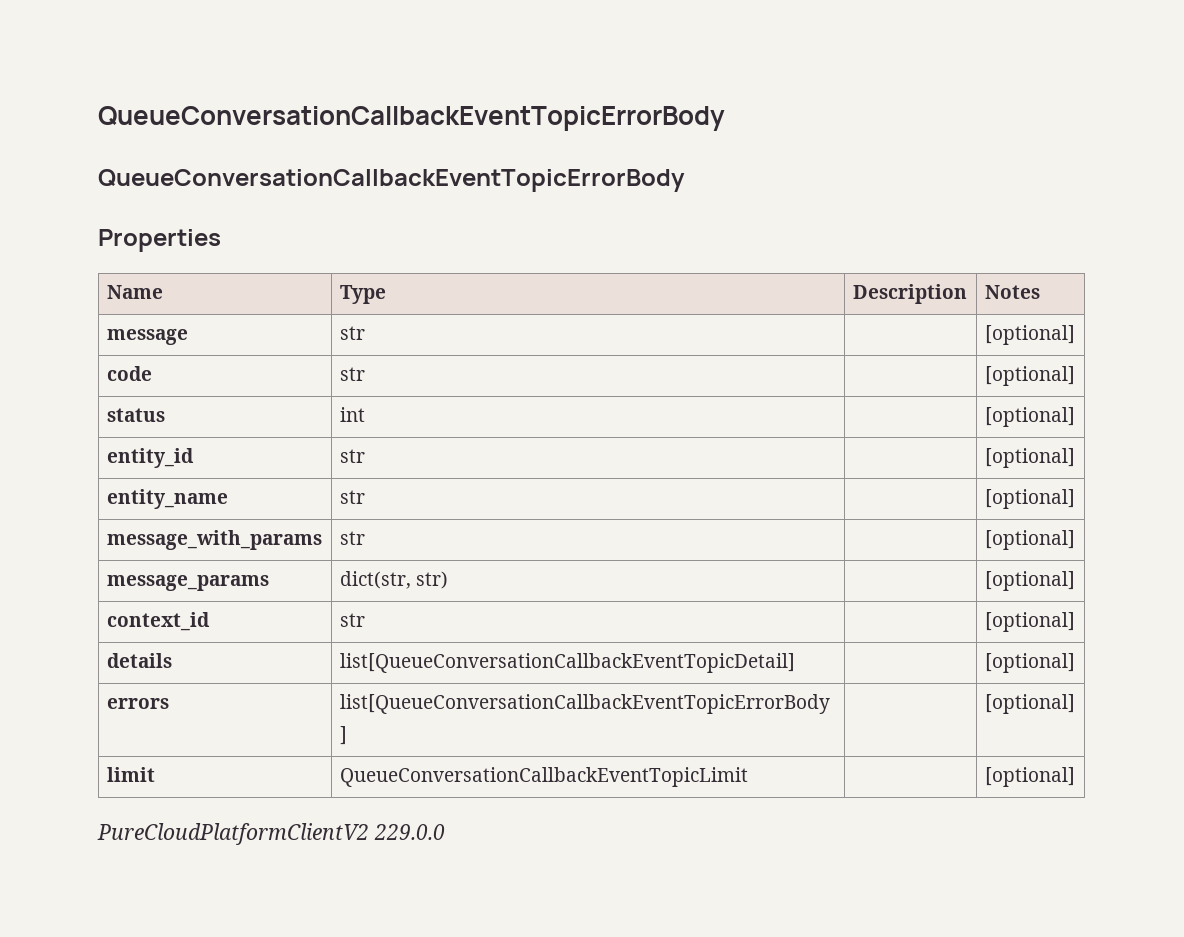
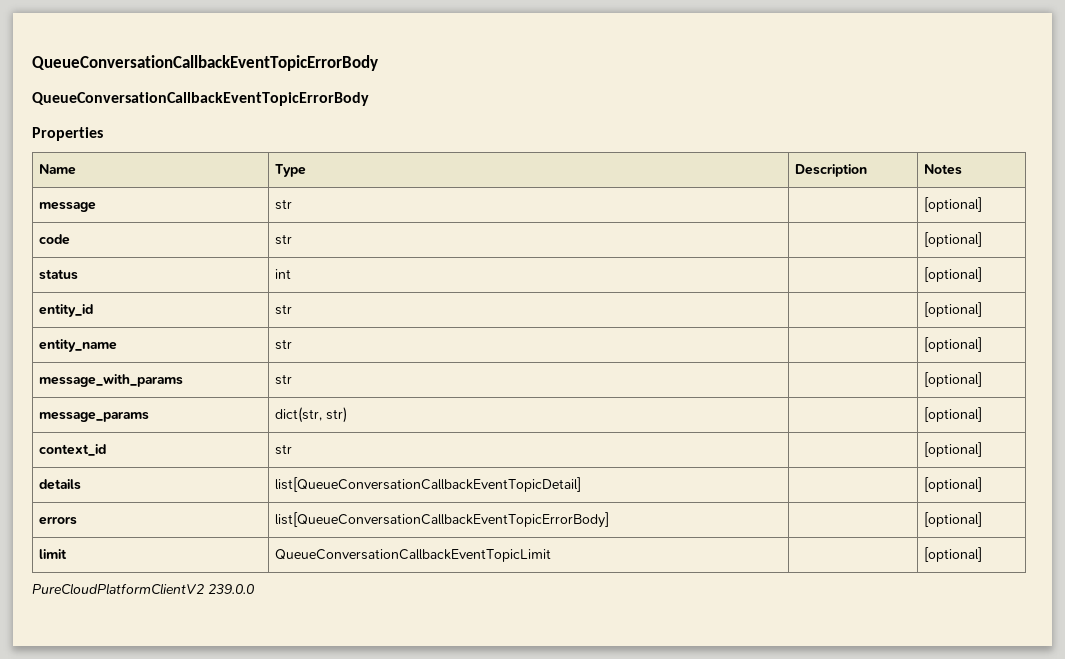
- PureCloudPlatformClientV2 229.0.0
+ PureCloudPlatformClientV2 239.0.0

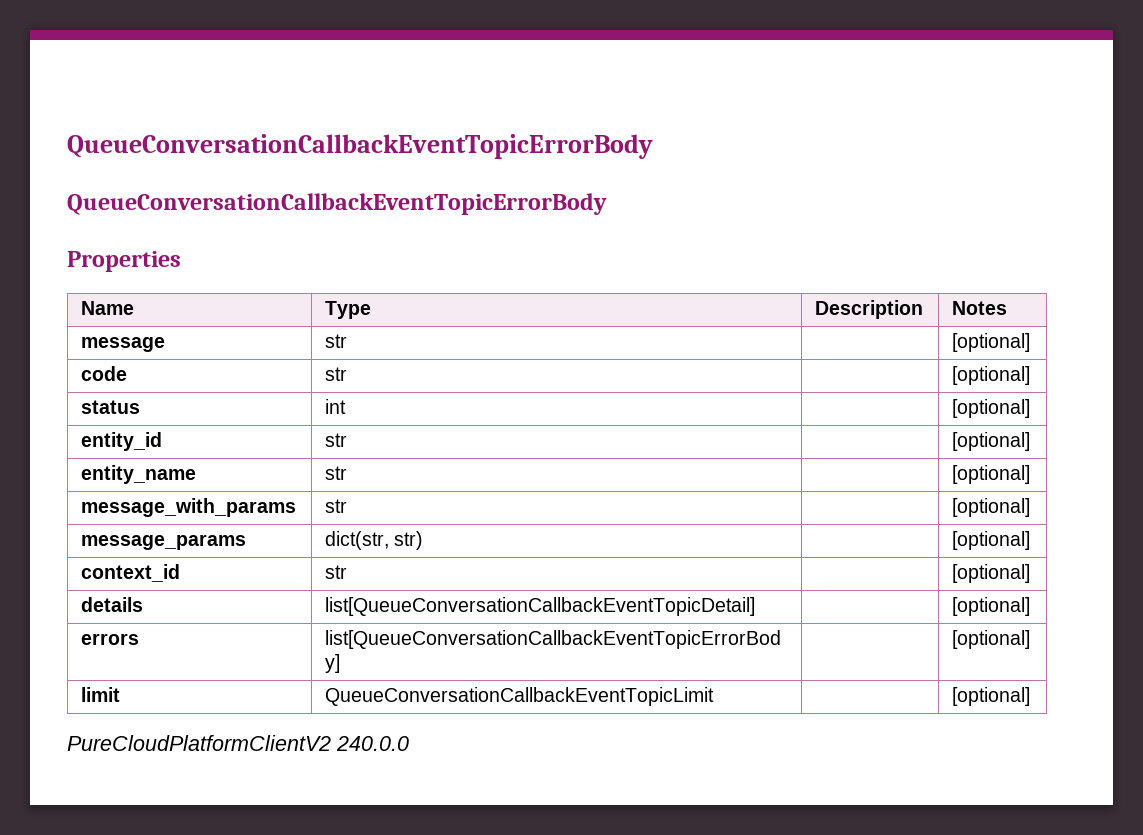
- PureCloudPlatformClientV2 239.0.0
+ PureCloudPlatformClientV2 240.0.0

